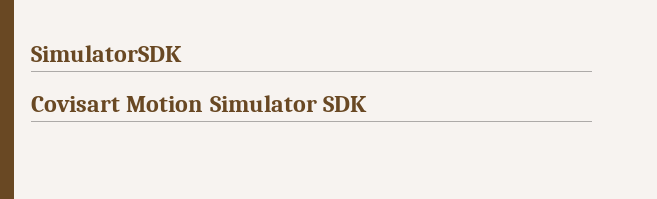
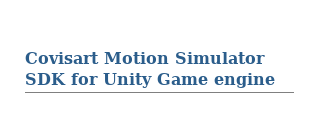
- SimulatorSDK
- Covisart Motion Simulator SDK
+ Covisart Motion Simulator SDK for Unity Game engine

